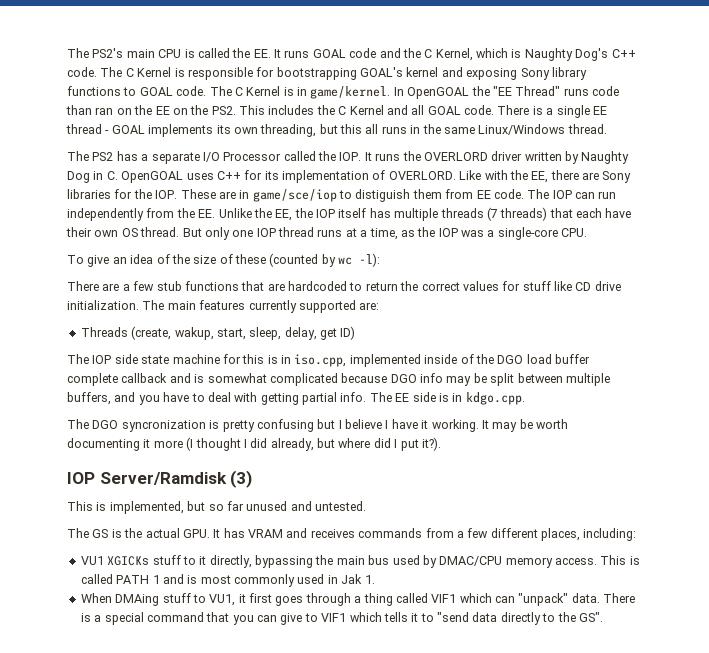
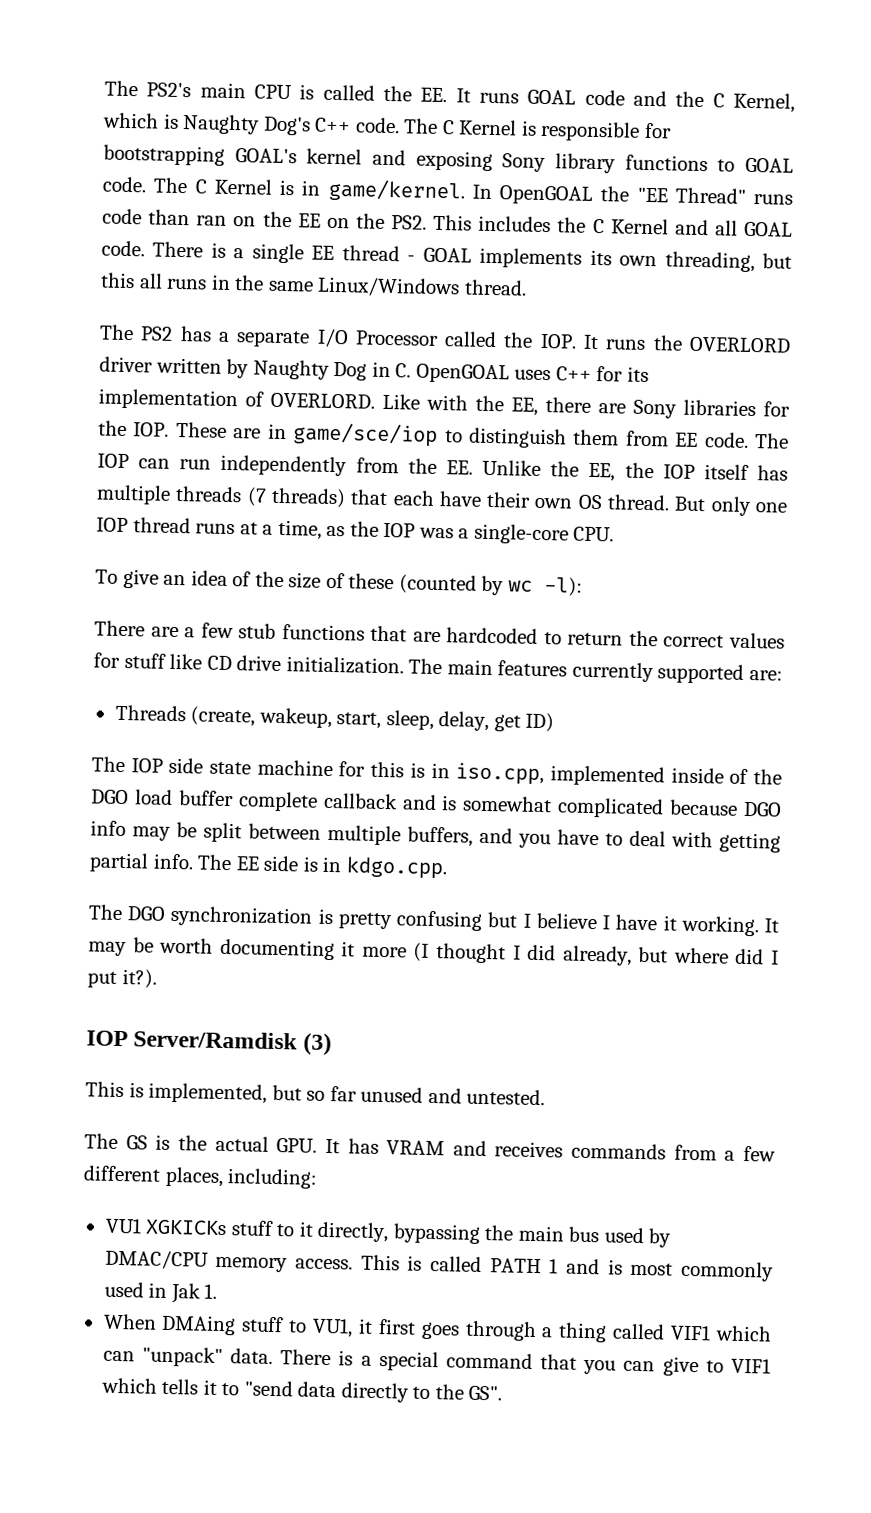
- Like with the EE, there are Sony libraries for the IOP. These are in game/sce/iop to distiguish them from EE code.
+ Like with the EE, there are Sony libraries for the IOP. These are in game/sce/iop to distinguish them from EE code.
- Threads (create, wakup, start, sleep, delay, get ID)
+ Threads (create, wakeup, start, sleep, delay, get ID)
- The DGO syncronization is pretty confusing but I believe I have it working.
+ The DGO synchronization is pretty confusing but I believe I have it working.
- VU1 XGICKs stuff to it directly, bypassing the main bus used by DMAC/CPU memory access.
+ VU1 XGKICKs stuff to it directly, bypassing the main bus used by DMAC/CPU memory access.

